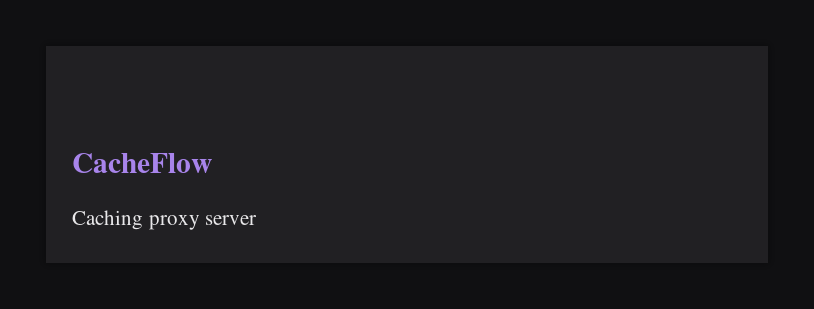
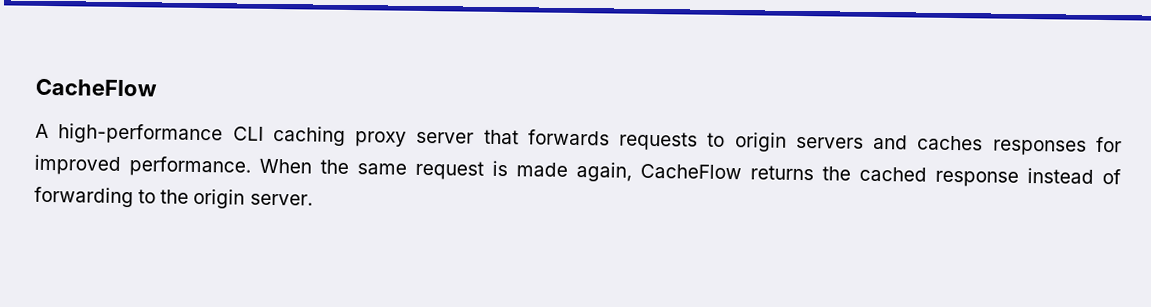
- Caching proxy server
+ A high-performance CLI caching proxy server that forwards requests to origin servers and caches responses for improved performance. When the same request is made again, CacheFlow returns the cached response instead of forwarding to the origin server.

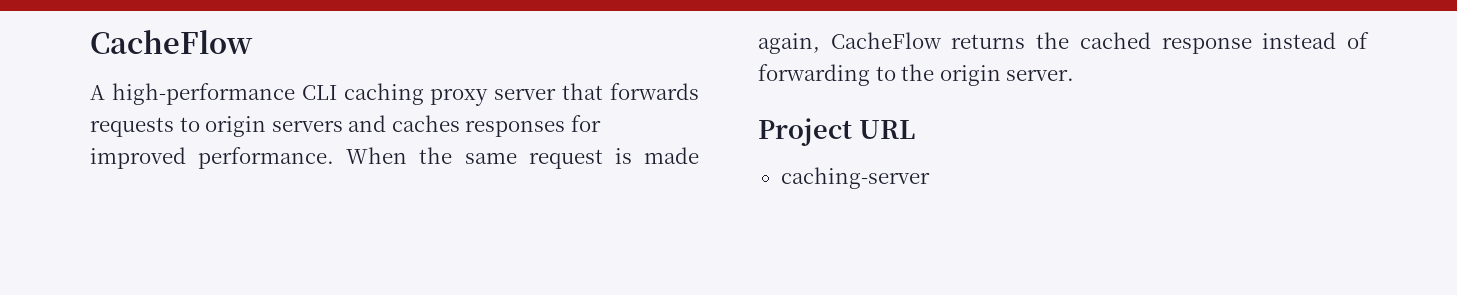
+ Project URL
+ caching-server

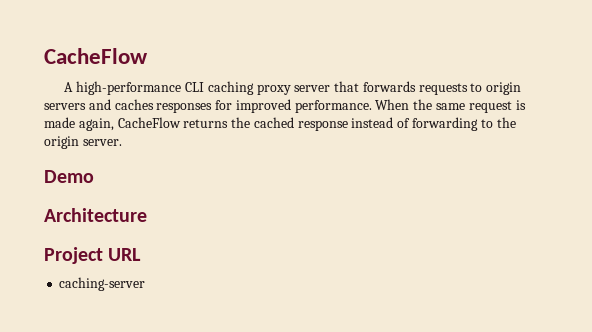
+ Demo
+ Architecture

